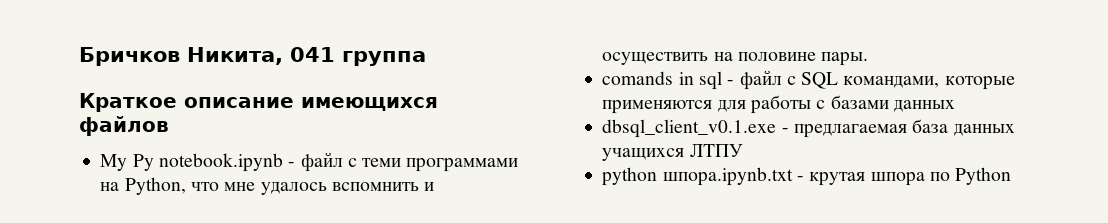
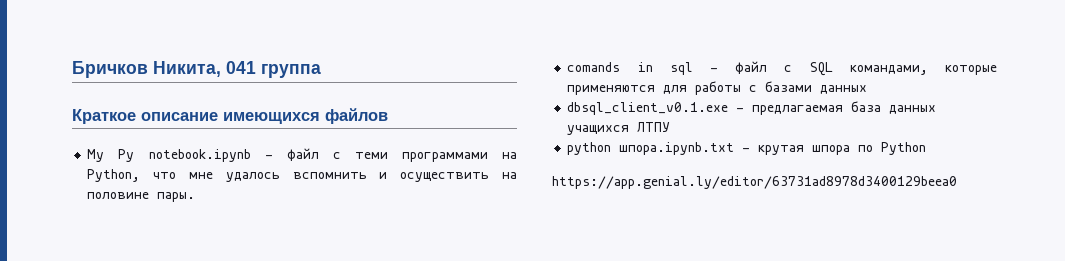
+ https://app.genial.ly/editor/63731ad8978d3400129beea0

